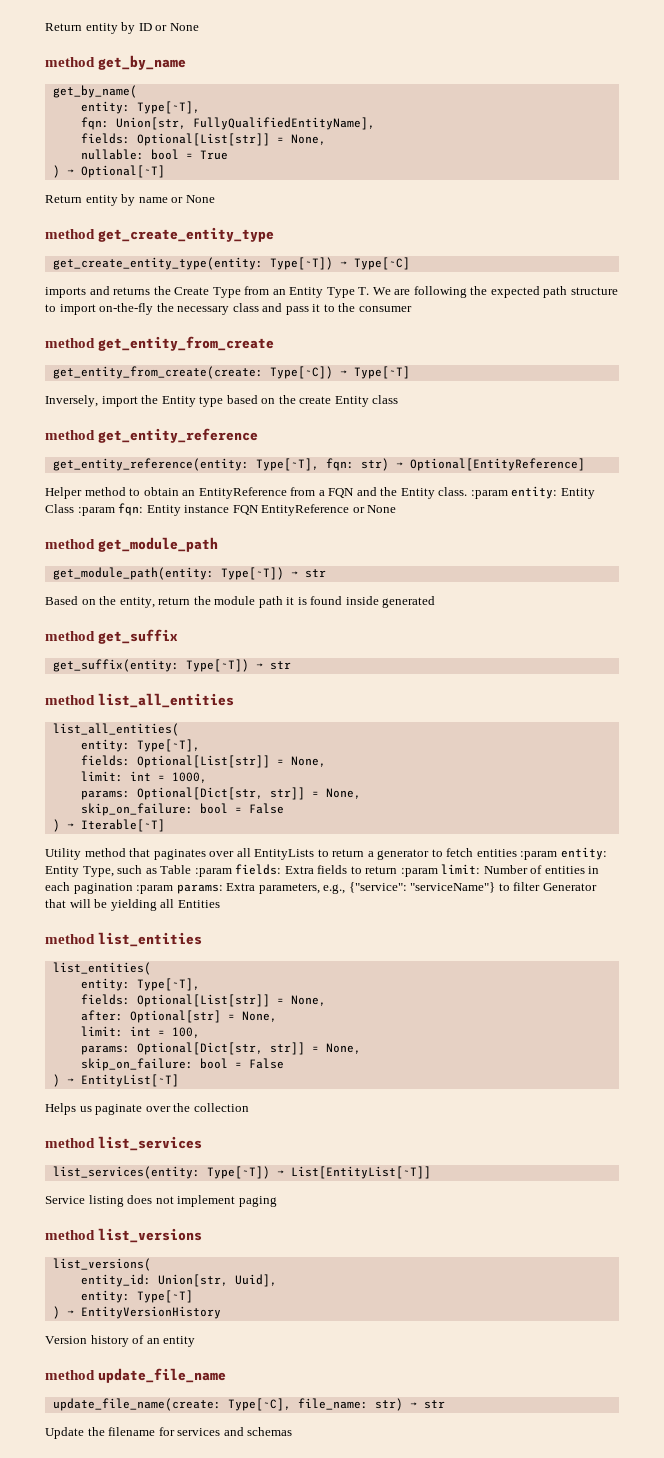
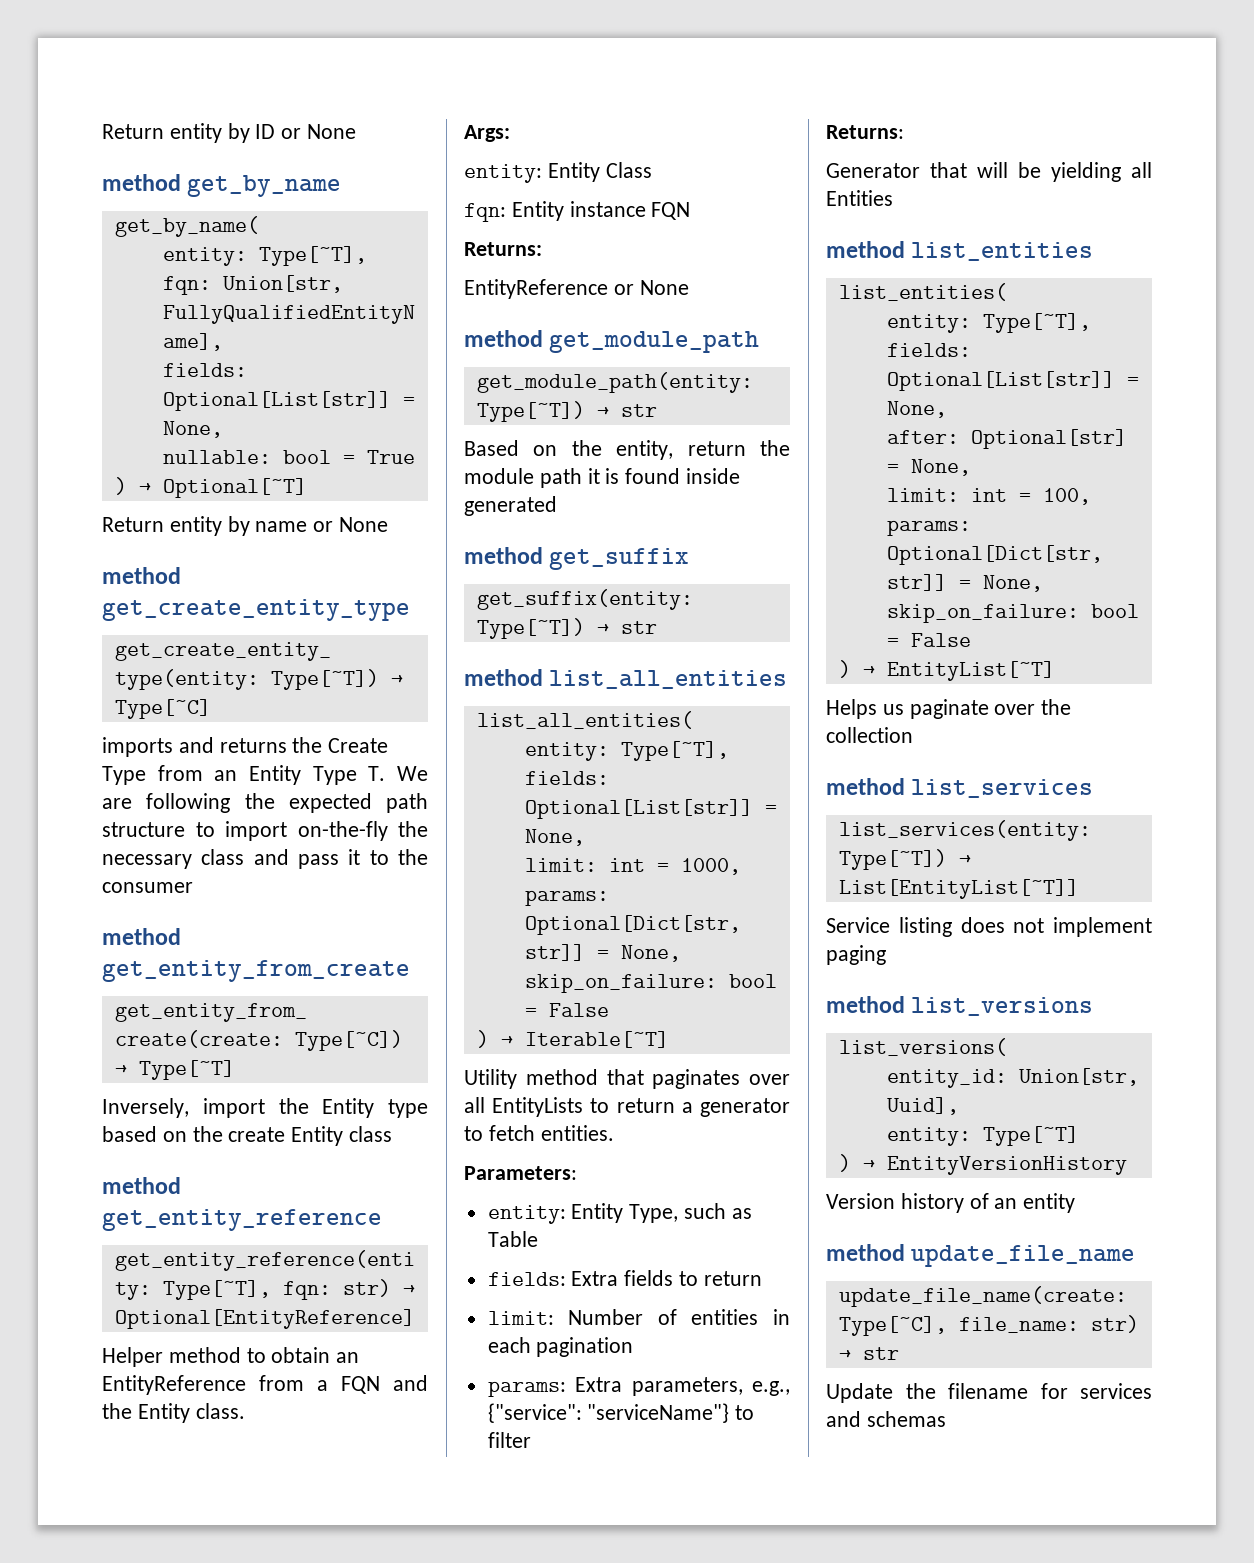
- Helper method to obtain an EntityReference from a FQN and the Entity class. :param entity: Entity Class :param fqn: Entity instance FQN EntityReference or None
+ Helper method to obtain an EntityReference from a FQN and the Entity class.
+ Args:
+ entity: Entity Class
+ fqn: Entity instance FQN
+ Returns:
+ EntityReference or None
- Utility method that paginates over all EntityLists to return a generator to fetch entities :param entity: Entity Type, such as Table :param fields: Extra fields to return :param limit: Number of entities in each pagination :param params: Extra parameters, e.g., {"service": "serviceName"} to filter Generator that will be yielding all Entities
+ Utility method that paginates over all EntityLists to return a generator to fetch entities.
+ Parameters:
+ entity: Entity Type, such as Table
+ fields: Extra fields to return
+ limit: Number of entities in each pagination
+ params: Extra parameters, e.g., {"service": "serviceName"} to filter
+ Returns:
+ Generator that will be yielding all Entities

